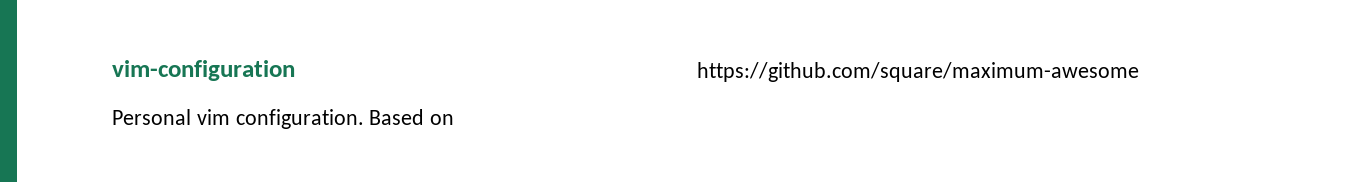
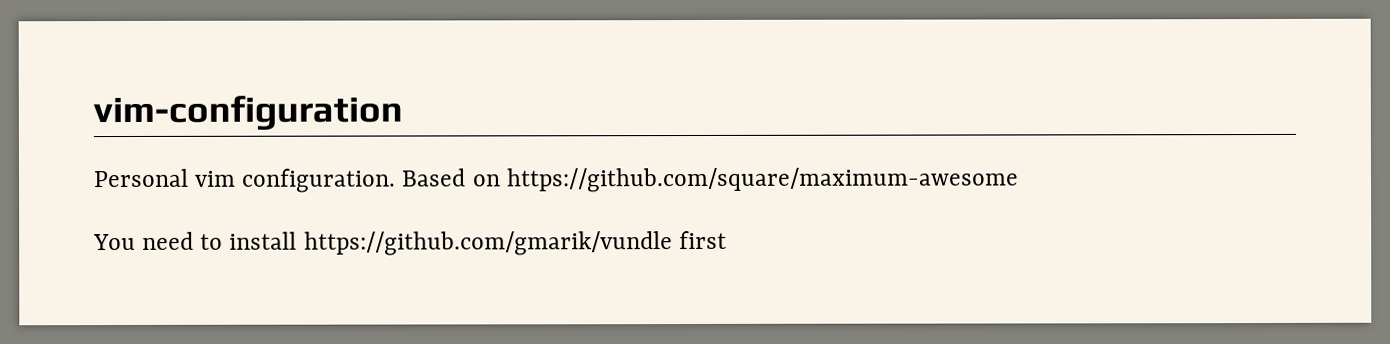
+ You need to install https://github.com/gmarik/vundle first

